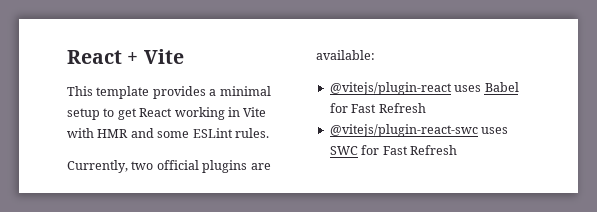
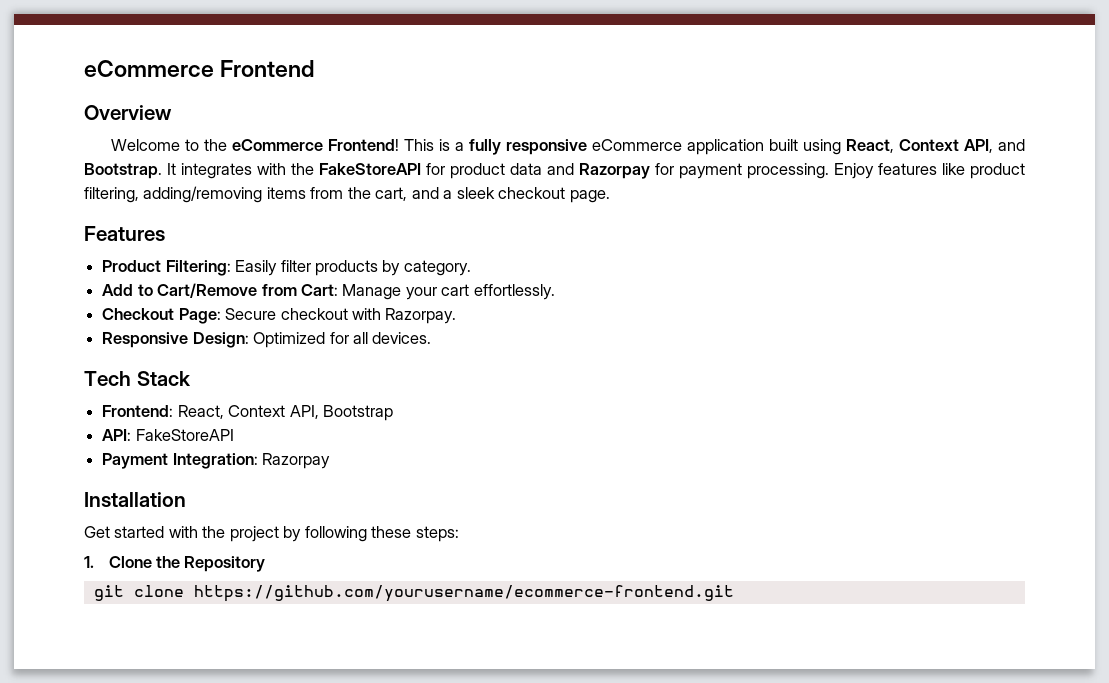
- React + Vite
- This template provides a minimal setup to get React working in Vite with HMR and some ESLint rules.
- Currently, two official plugins are available:
- @vitejs/plugin-react uses Babel for Fast Refresh
- @vitejs/plugin-react-swc uses SWC for Fast Refresh
+ eCommerce Frontend
+ Overview
+ Welcome to the eCommerce Frontend! This is a fully responsive eCommerce application built using React, Context API, and Bootstrap. It integrates with the FakeStoreAPI for product data and Razorpay for payment processing. Enjoy features like product filtering, adding/removing items from the cart, and a sleek checkout page.
+ Features
+ Product Filtering: Easily filter products by category.
+ Add to Cart/Remove from Cart: Manage your cart effortlessly.
+ Checkout Page: Secure checkout with Razorpay.
+ Responsive Design: Optimized for all devices.
+ Tech Stack
+ Frontend: React, Context API, Bootstrap
+ API: FakeStoreAPI
+ Payment Integration: Razorpay
+ Installation
+ Get started with the project by following these steps:
+ 1. Clone the Repository
+ git clone https://github.com/yourusername/ecommerce-frontend.git

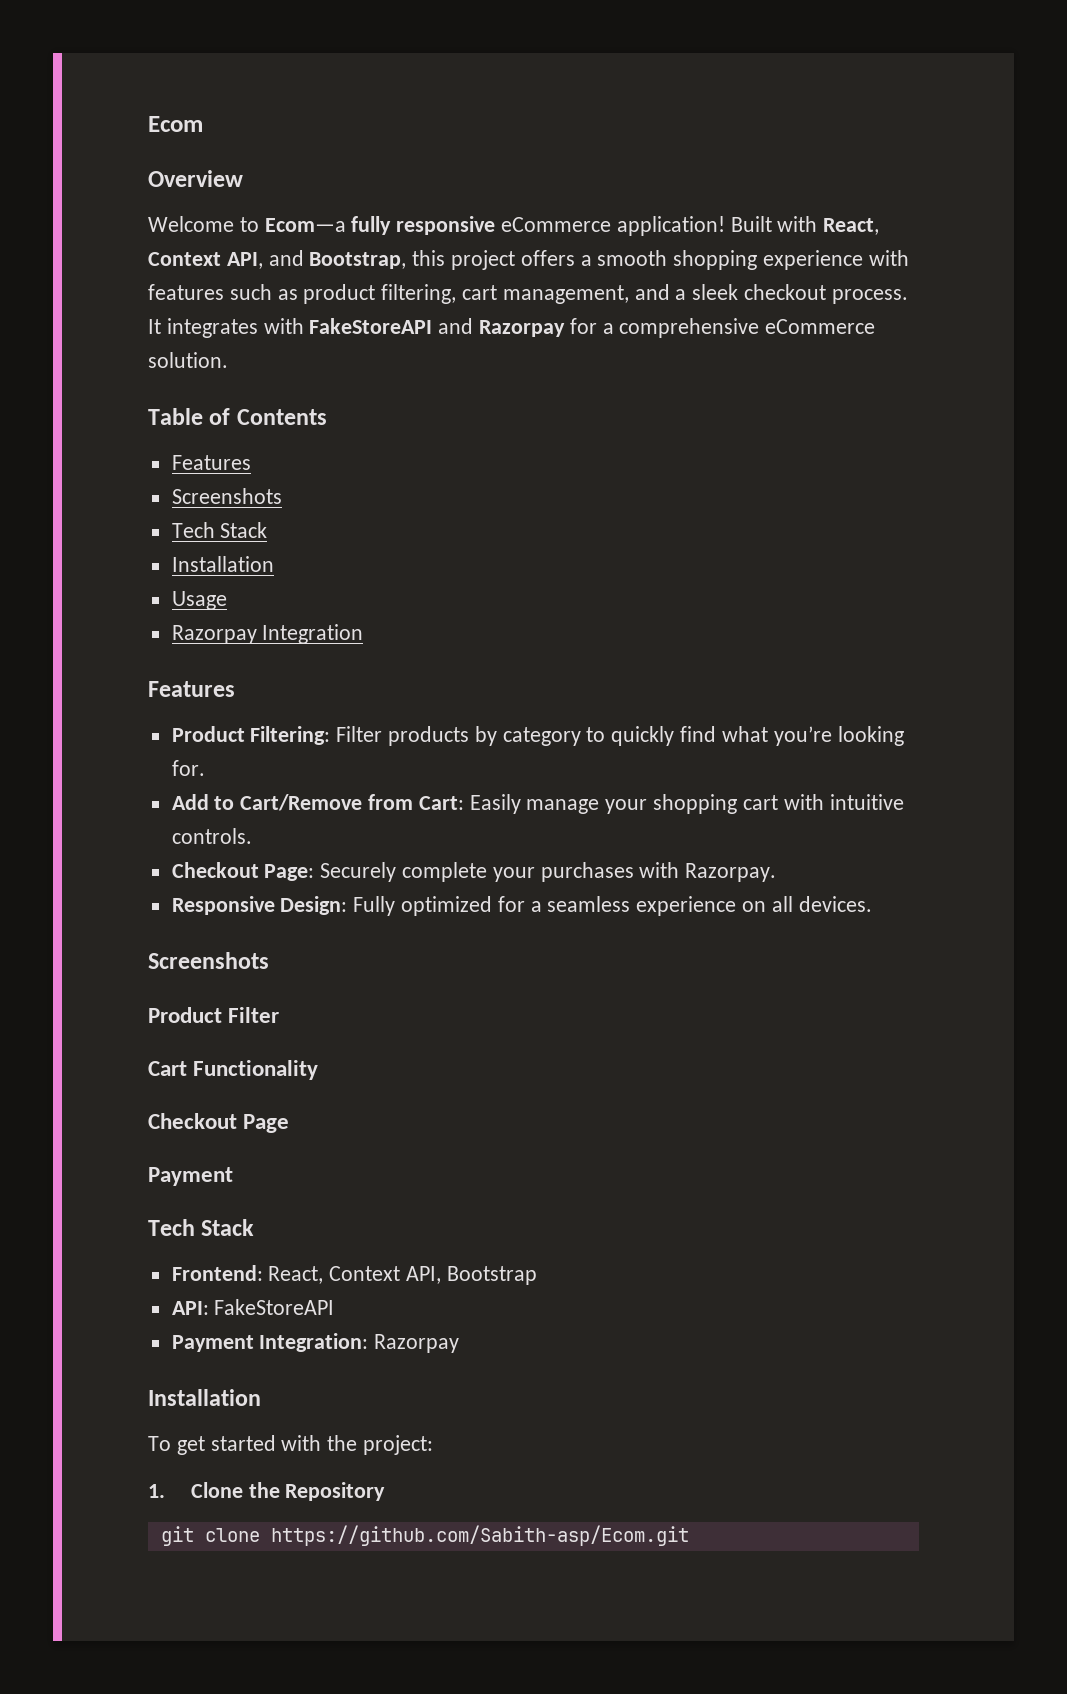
- eCommerce Frontend
+ Ecom
- Welcome to the eCommerce Frontend! This is a fully responsive eCommerce application built using React, Context API, and Bootstrap. It integrates with the FakeStoreAPI for product data and Razorpay for payment processing. Enjoy features like product filtering, adding/removing items from the cart, and a sleek checkout page.
+ Welcome to Ecom—a fully responsive eCommerce application! Built with React, Context API, and Bootstrap, this project offers a smooth shopping experience with features such as product filtering, cart management, and a sleek checkout process. It integrates with FakeStoreAPI and Razorpay for a comprehensive eCommerce solution.
+ Table of Contents
  Features
- Product Filtering: Easily filter products by category.
+ Screenshots
+ Tech Stack
+ Installation
+ Usage
+ Razorpay Integration
+ Features
+ Product Filtering: Filter products by category to quickly find what you’re looking for.
- Add to Cart/Remove from Cart: Manage your cart effortlessly.
- Checkout Page: Secure checkout with Razorpay.
- Responsive Design: Optimized for all devices.
+ Add to Cart/Remove from Cart: Easily manage your shopping cart with intuitive controls.
+ Checkout Page: Securely complete your purchases with Razorpay.
+ Responsive Design: Fully optimized for a seamless experience on all devices.
+ Screenshots
+ Product Filter
+ Cart Functionality
+ Checkout Page
+ Payment
- Get started with the project by following these steps:
+ To get started with the project:
- git clone https://github.com/yourusername/ecommerce-frontend.git
+ git clone https://github.com/Sabith-asp/Ecom.git

